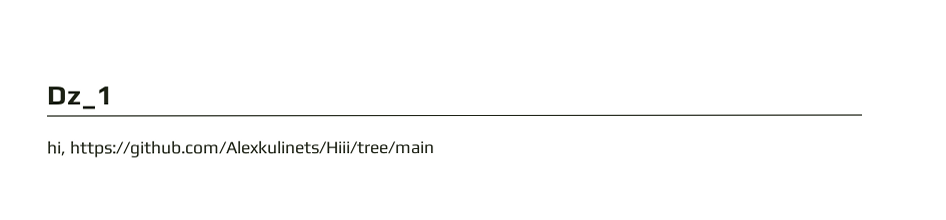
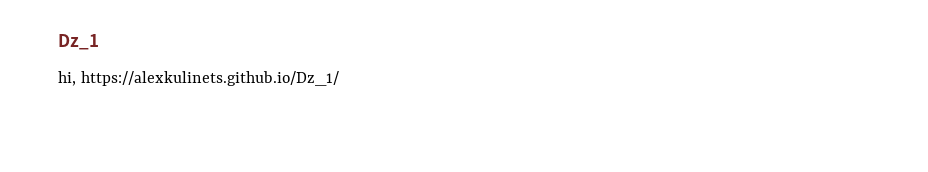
- hi, https://github.com/Alexkulinets/Hiii/tree/main
+ hi, https://alexkulinets.github.io/Dz_1/

